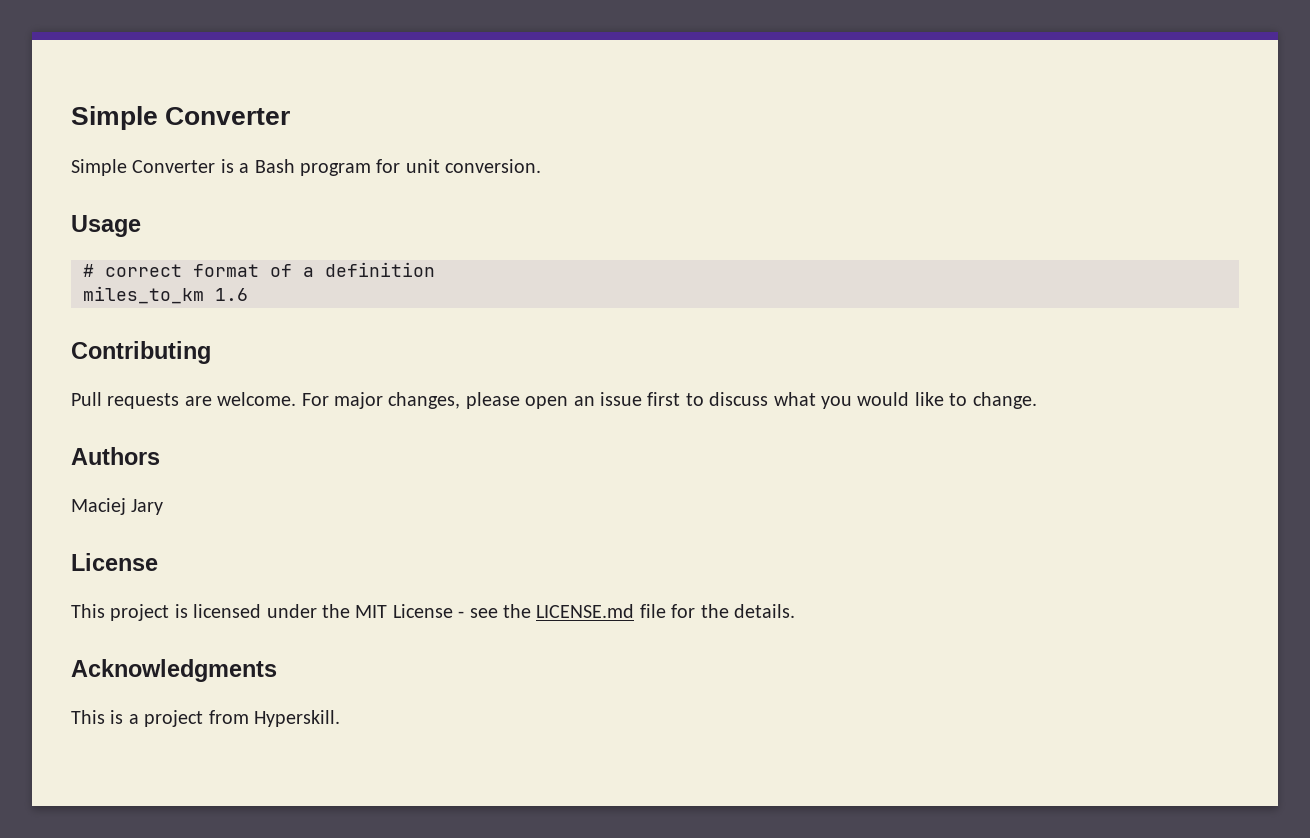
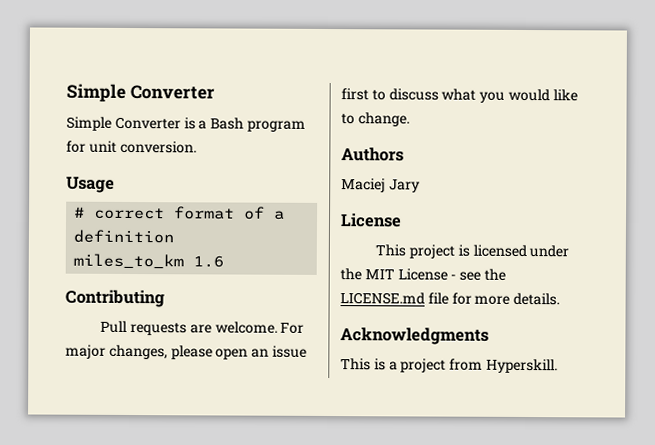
- This project is licensed under the MIT License - see the LICENSE.md file for the details.
+ This project is licensed under the MIT License - see the LICENSE.md file for more details.

